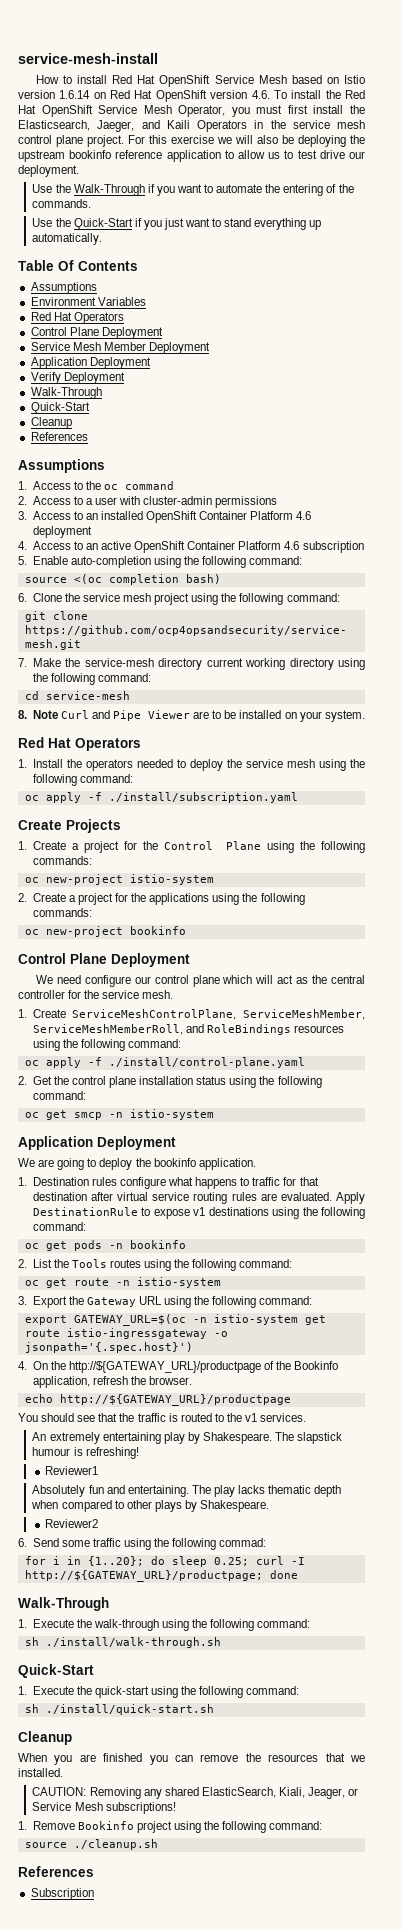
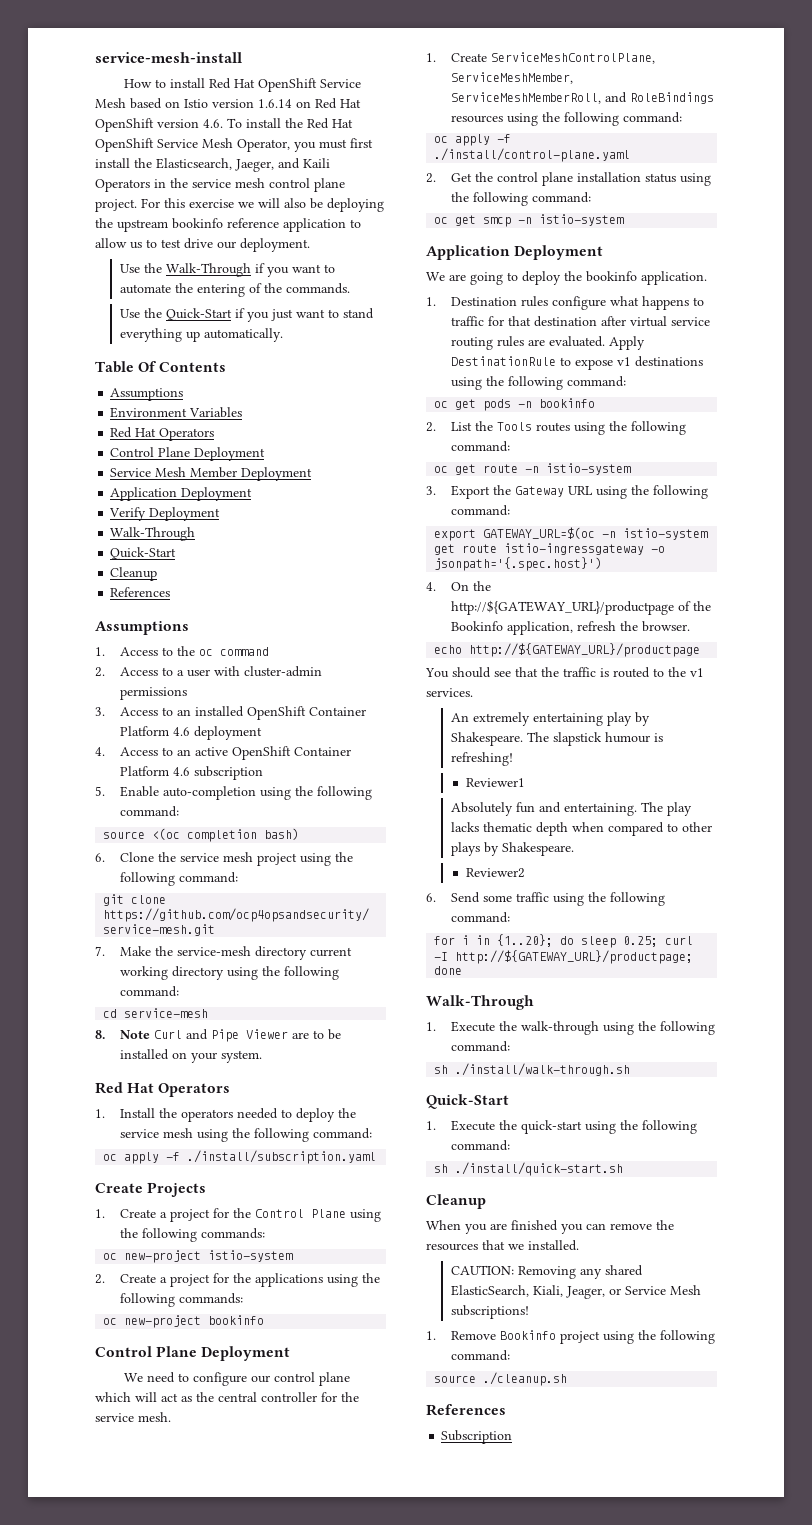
- We need configure our control plane which will act as the central controller for the service mesh.
+ We need to configure our control plane which will act as the central controller for the service mesh.
- 6. Send some traffic using the following commad:
+ 6. Send some traffic using the following command:

